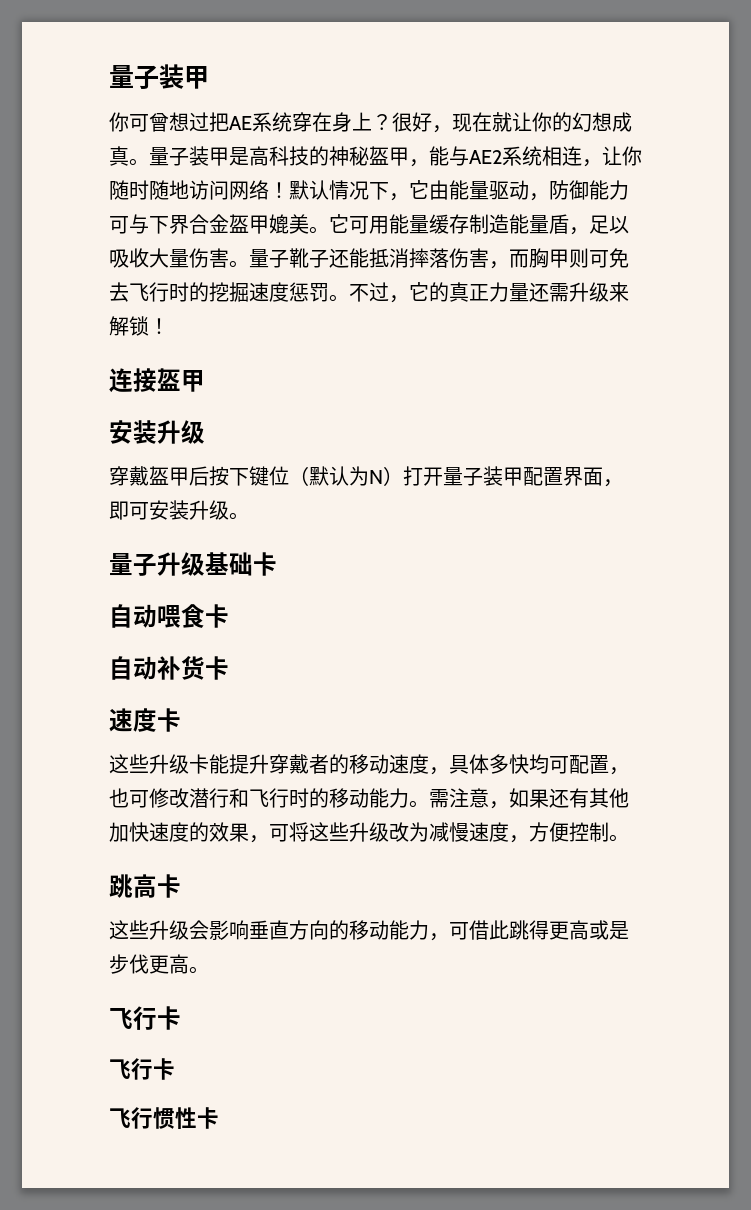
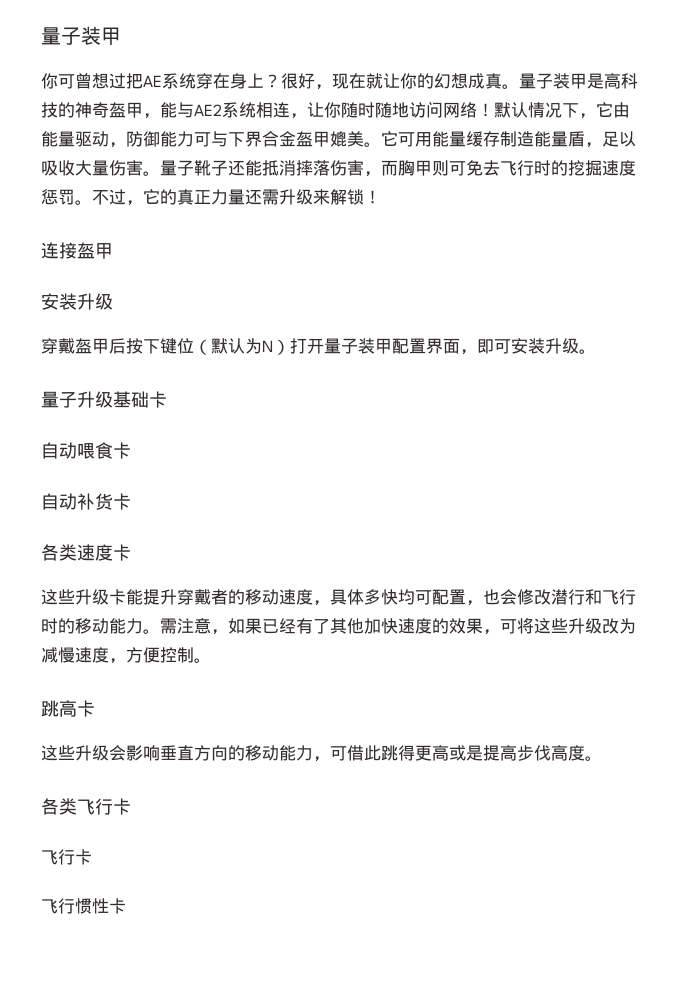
- 量子装甲是高科技的神秘盔甲，能与AE2系统相连，让你随时随地访问网络！
+ 量子装甲是高科技的神奇盔甲，能与AE2系统相连，让你随时随地访问网络！
- 速度卡
+ 各类速度卡
- 这些升级卡能提升穿戴者的移动速度，具体多快均可配置，也可修改潜行和飞行时的移动能力。
+ 这些升级卡能提升穿戴者的移动速度，具体多快均可配置，也会修改潜行和飞行时的移动能力。
- 需注意，如果还有其他加快速度的效果，可将这些升级改为减慢速度，方便控制。
+ 需注意，如果已经有了其他加快速度的效果，可将这些升级改为减慢速度，方便控制。
- 这些升级会影响垂直方向的移动能力，可借此跳得更高或是步伐更高。
- 飞行卡
+ 这些升级会影响垂直方向的移动能力，可借此跳得更高或是提高步伐高度。
+ 各类飞行卡

